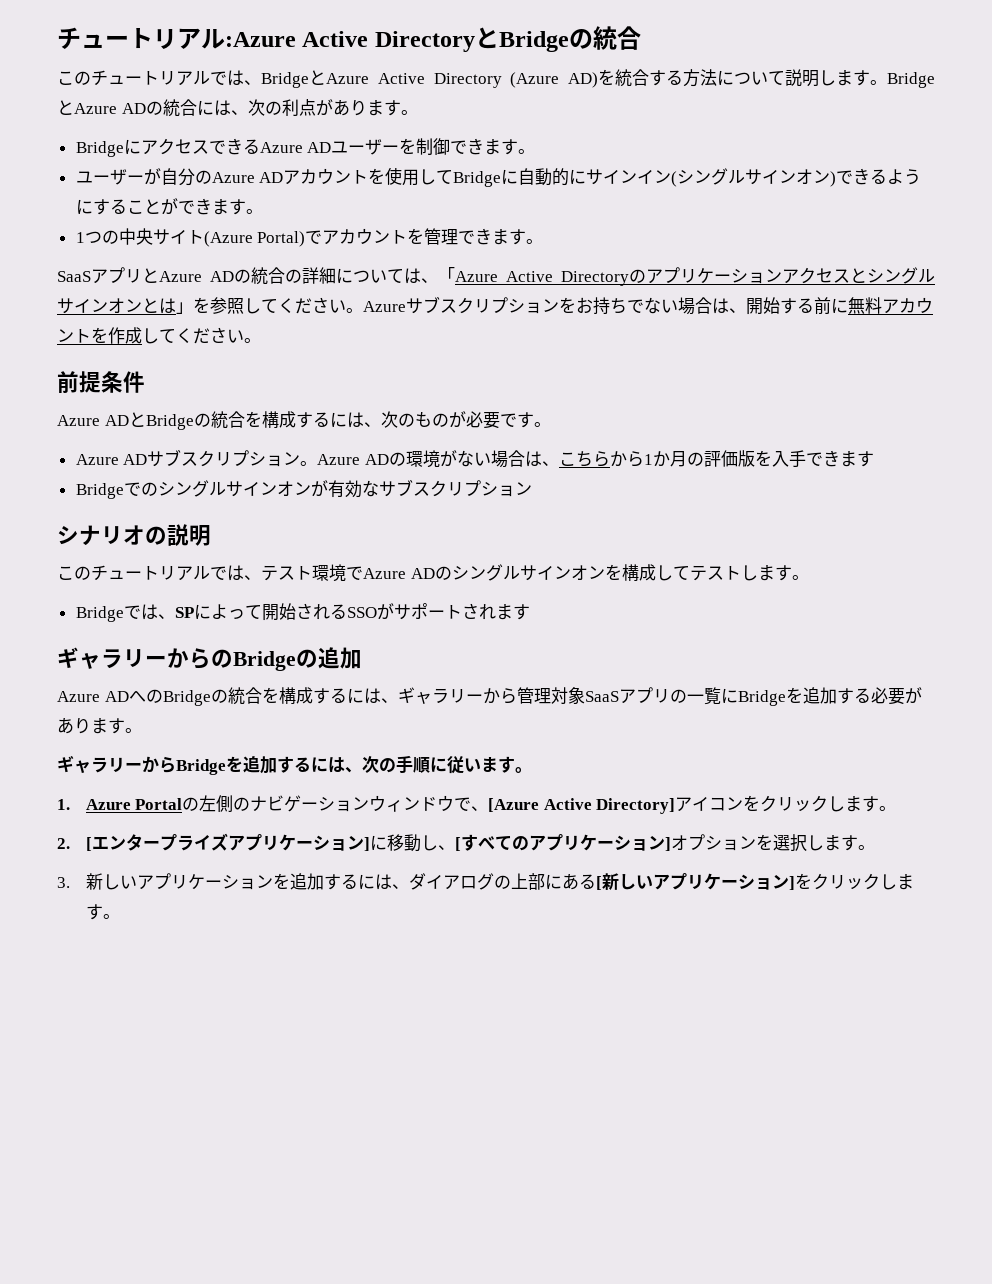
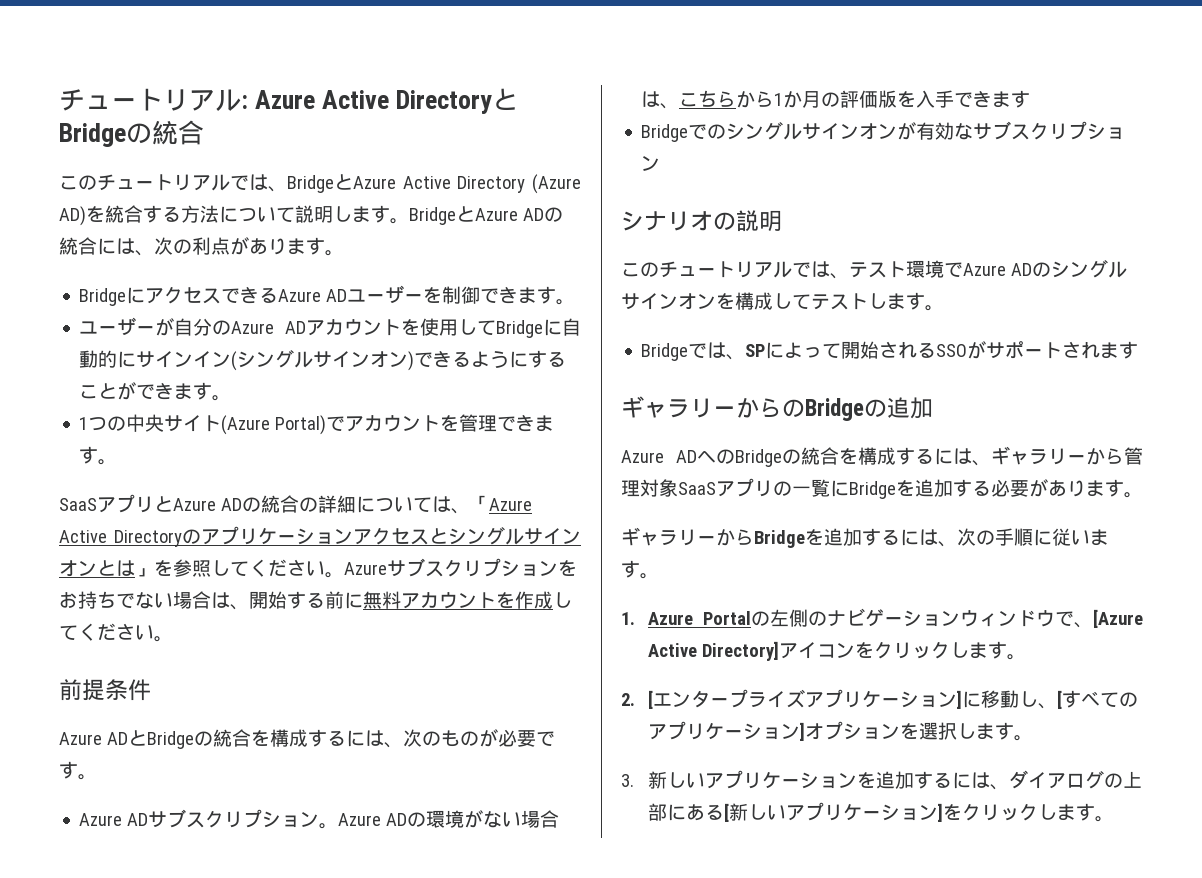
- チュートリアル:Azure Active DirectoryとBridgeの統合
+ チュートリアル: Azure Active DirectoryとBridgeの統合

